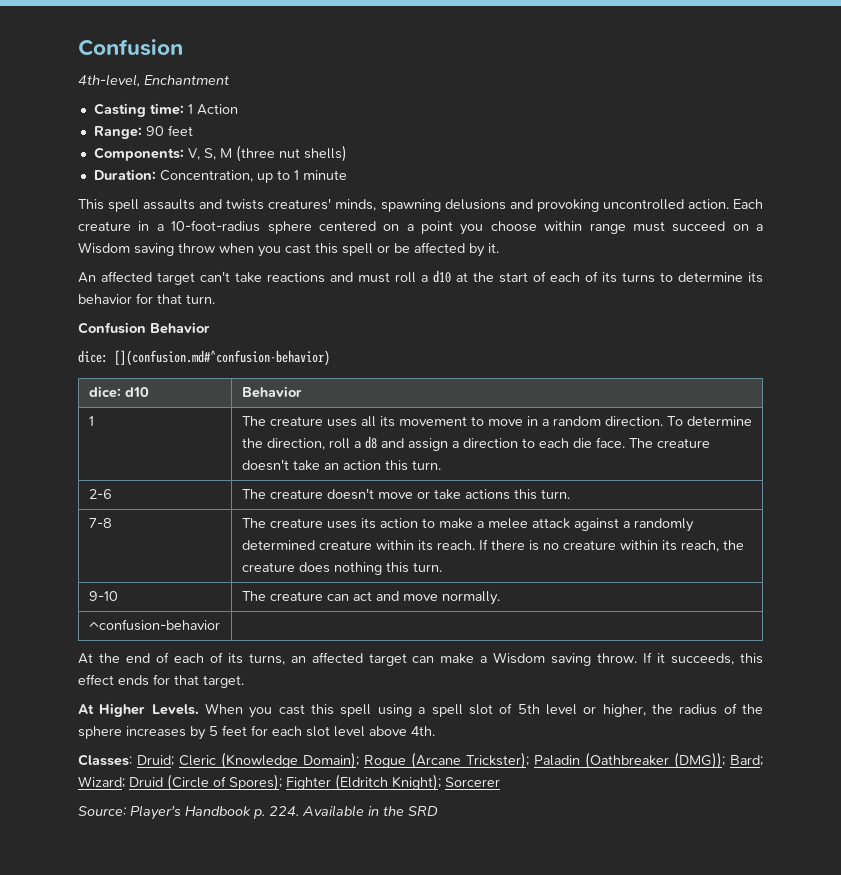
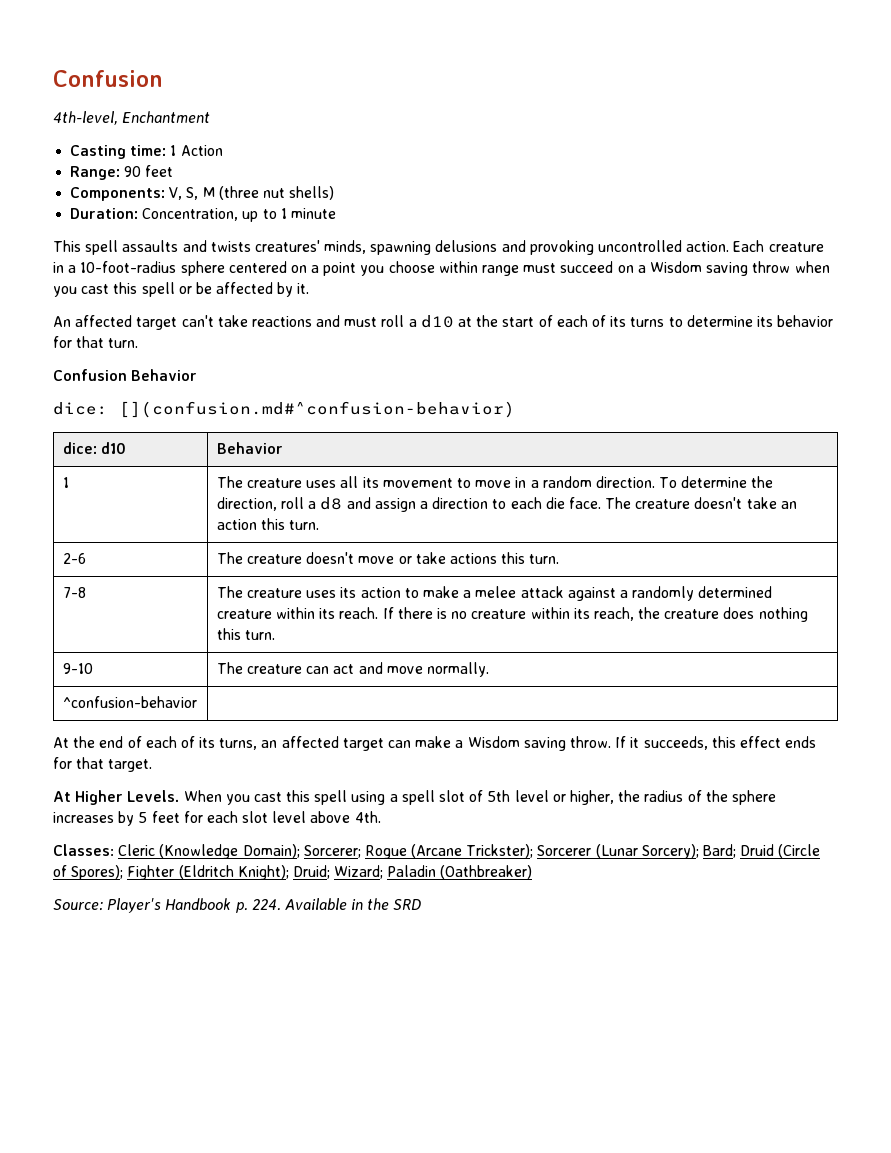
- Classes: Druid; Cleric (Knowledge Domain); Rogue (Arcane Trickster); Paladin (Oathbreaker (DMG)); Bard; Wizard; Druid (Circle of Spores); Fighter (Eldritch Knight); Sorcerer
+ Classes: Cleric (Knowledge Domain); Sorcerer; Rogue (Arcane Trickster); Sorcerer (Lunar Sorcery); Bard; Druid (Circle of Spores); Fighter (Eldritch Knight); Druid; Wizard; Paladin (Oathbreaker)

